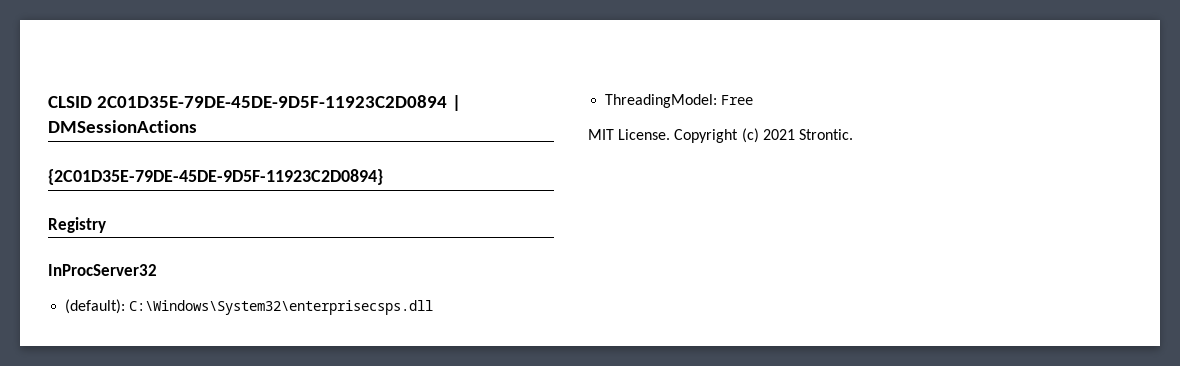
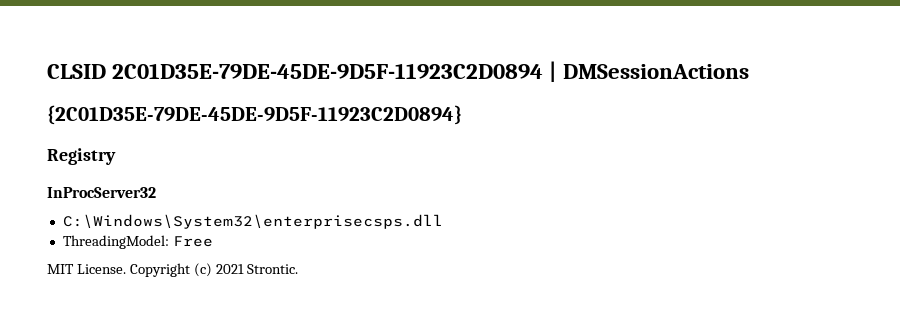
- (default): C:\Windows\System32\enterprisecsps.dll
+ C:\Windows\System32\enterprisecsps.dll

